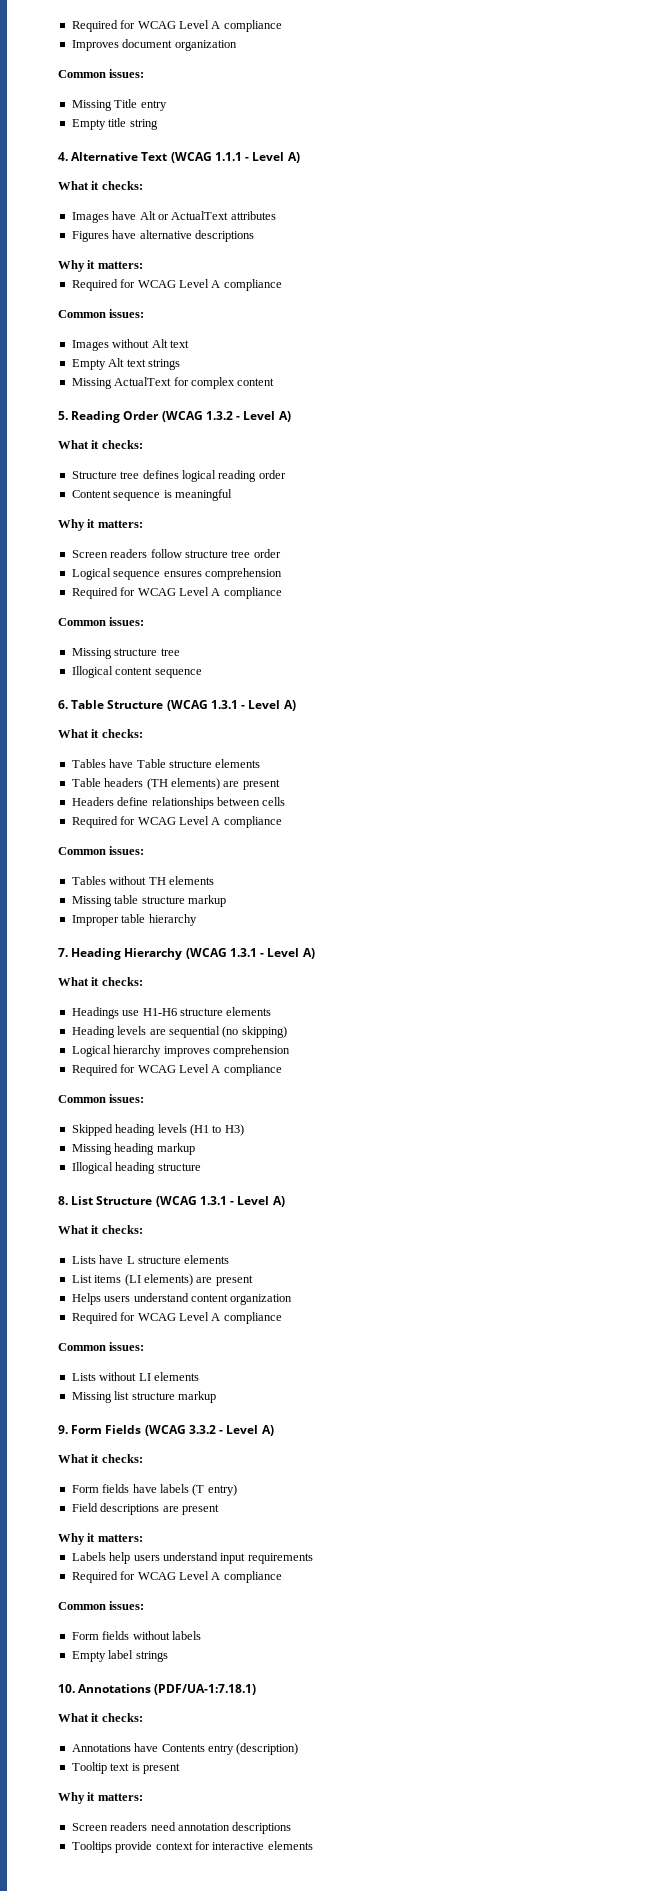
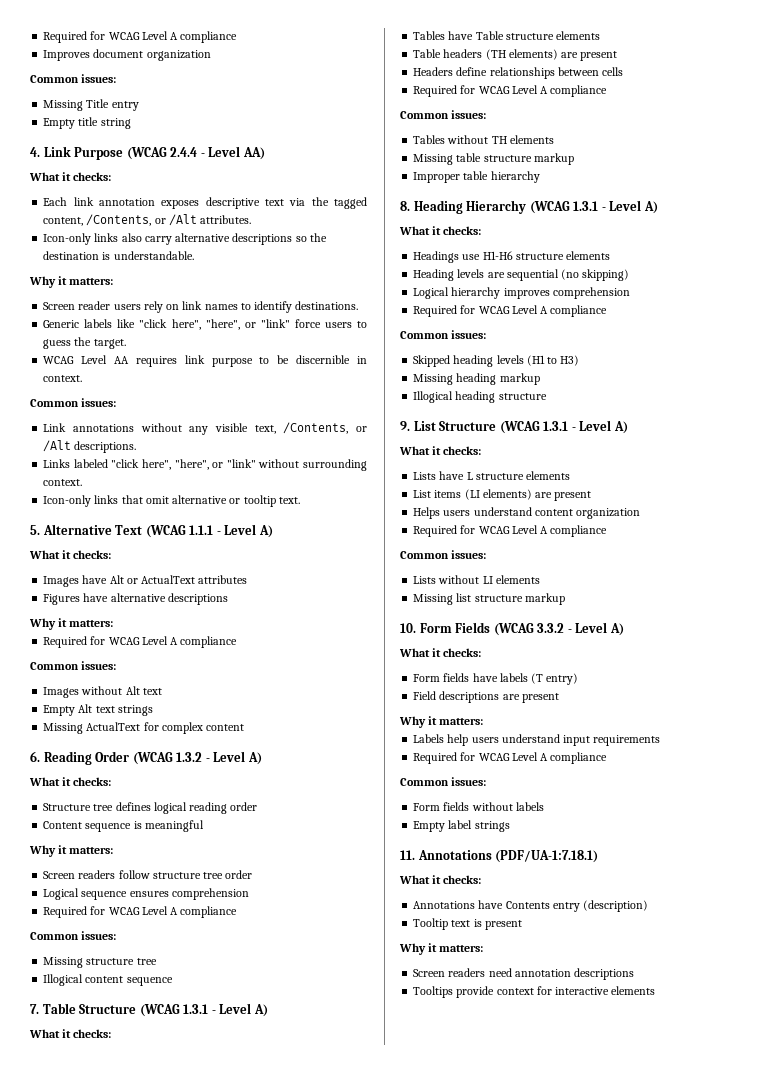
- 4. Alternative Text (WCAG 1.1.1 - Level A)
+ 4. Link Purpose (WCAG 2.4.4 - Level AA)
+ What it checks:
+ Each link annotation exposes descriptive text via the tagged content, /Contents, or /Alt attributes.
+ Icon-only links also carry alternative descriptions so the destination is understandable.
+ Why it matters:
+ Screen reader users rely on link names to identify destinations.
+ Generic labels like "click here", "here", or "link" force users to guess the target.
+ WCAG Level AA requires link purpose to be discernible in context.
+ Common issues:
+ Link annotations without any visible text, /Contents, or /Alt descriptions.
+ Links labeled "click here", "here", or "link" without surrounding context.
+ Icon-only links that omit alternative or tooltip text.
+ 5. Alternative Text (WCAG 1.1.1 - Level A)
- 5. Reading Order (WCAG 1.3.2 - Level A)
+ 6. Reading Order (WCAG 1.3.2 - Level A)
- 6. Table Structure (WCAG 1.3.1 - Level A)
+ 7. Table Structure (WCAG 1.3.1 - Level A)
- 7. Heading Hierarchy (WCAG 1.3.1 - Level A)
+ 8. Heading Hierarchy (WCAG 1.3.1 - Level A)
- 8. List Structure (WCAG 1.3.1 - Level A)
+ 9. List Structure (WCAG 1.3.1 - Level A)
- 9. Form Fields (WCAG 3.3.2 - Level A)
+ 10. Form Fields (WCAG 3.3.2 - Level A)
- 10. Annotations (PDF/UA-1:7.18.1)
+ 11. Annotations (PDF/UA-1:7.18.1)

